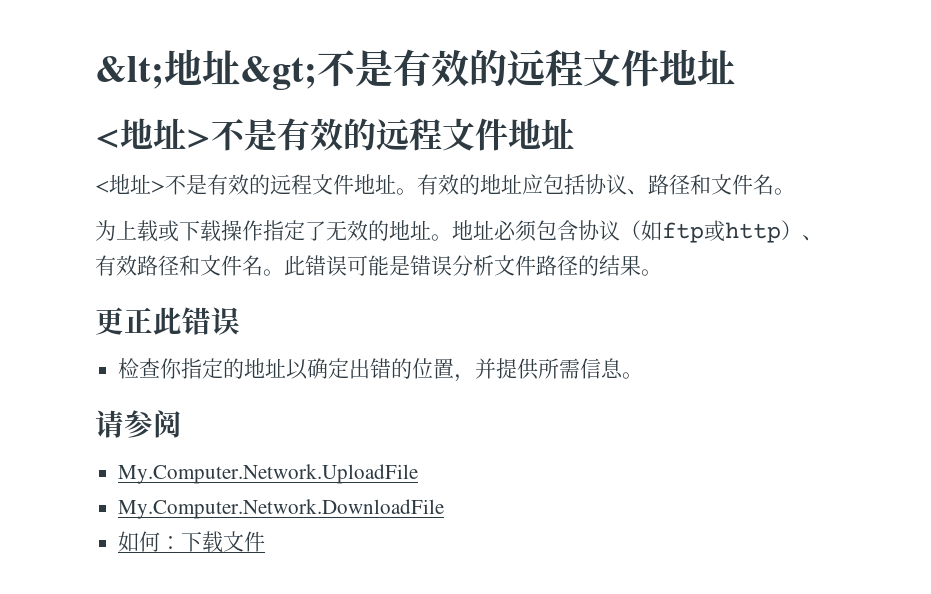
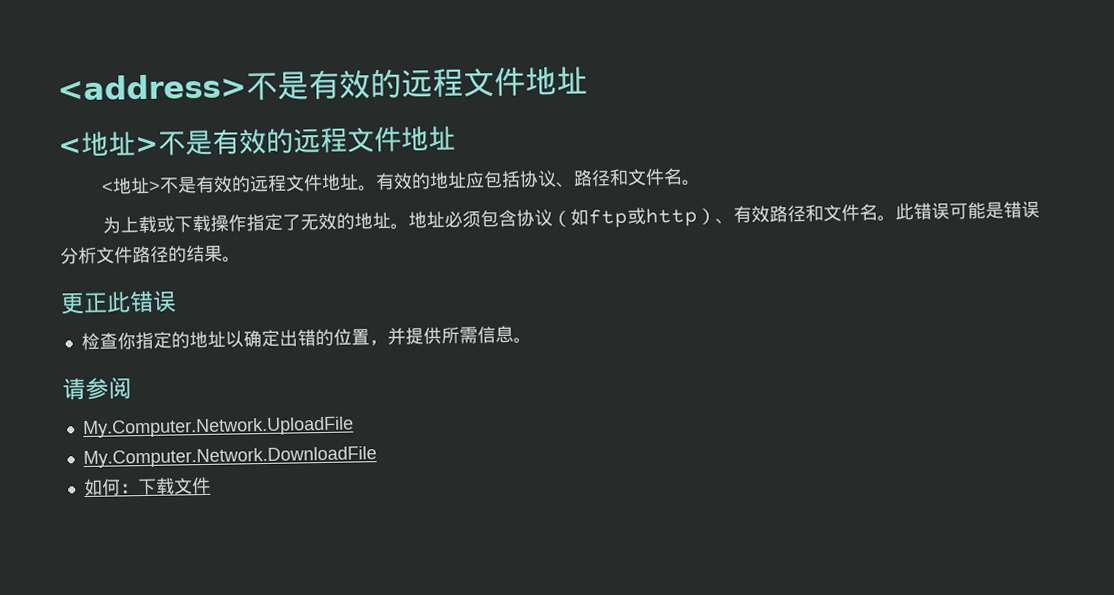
- &lt;地址&gt;不是有效的远程文件地址
+ <address>不是有效的远程文件地址

